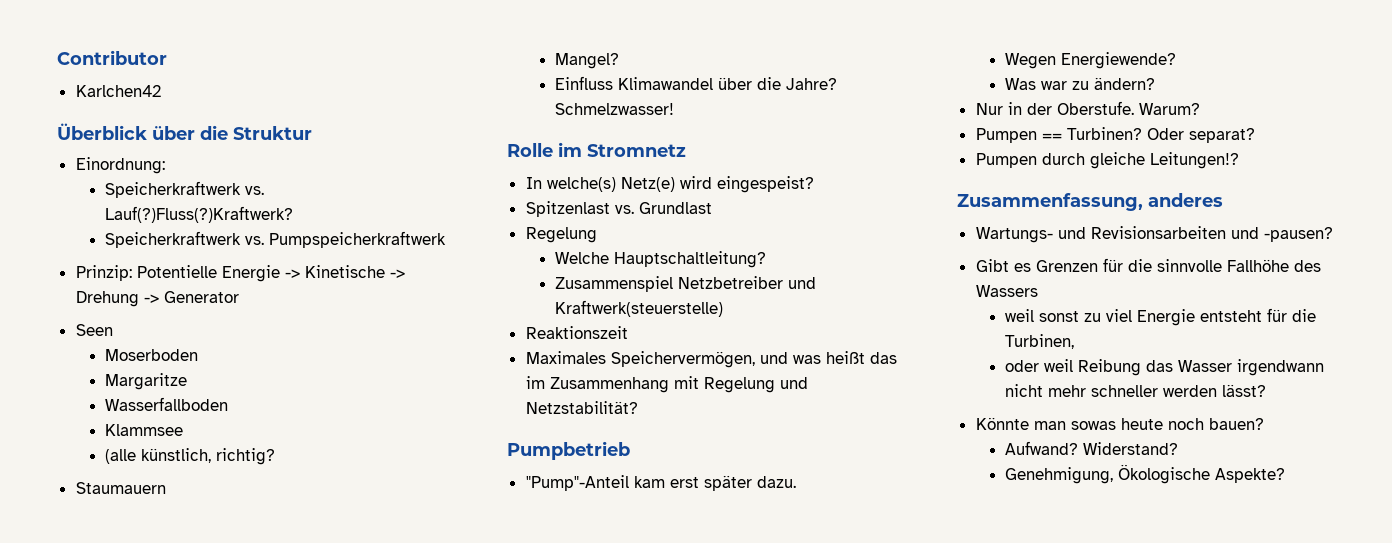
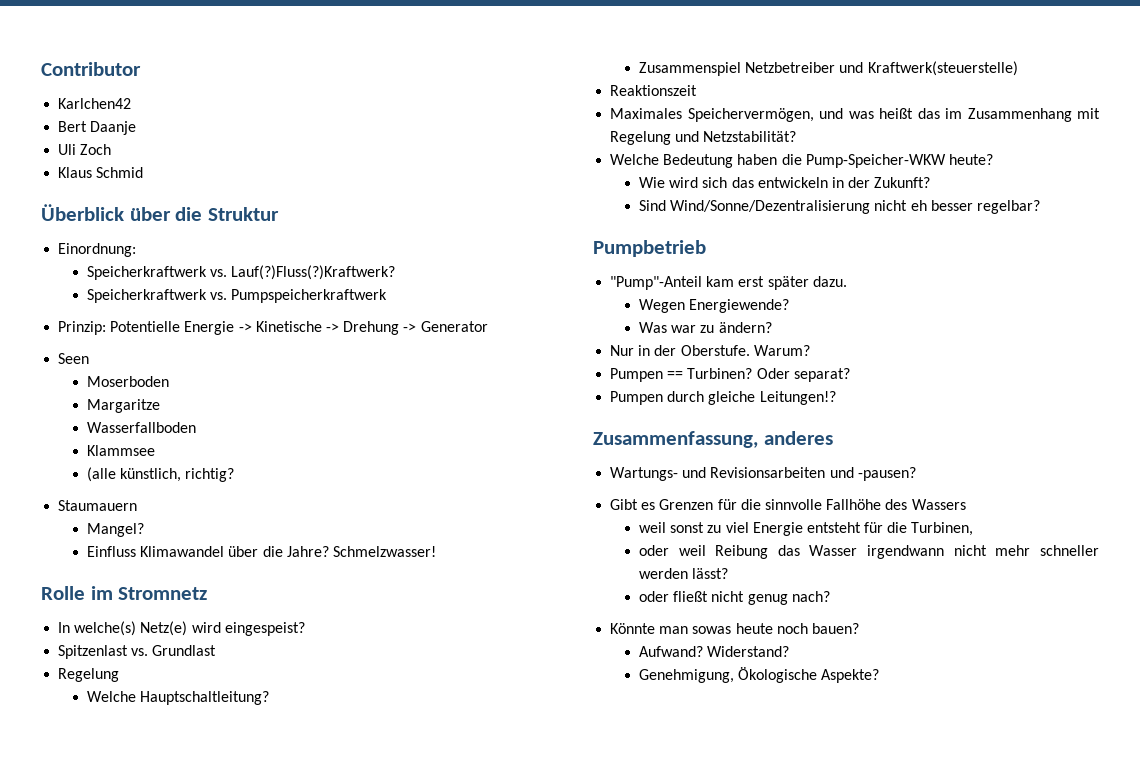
+ Bert Daanje
+ Uli Zoch
+ Klaus Schmid
+ Welche Bedeutung haben die Pump-Speicher-WKW heute?
+ Wie wird sich das entwickeln in der Zukunft?
+ Sind Wind/Sonne/Dezentralisierung nicht eh besser regelbar?
+ oder fließt nicht genug nach?

